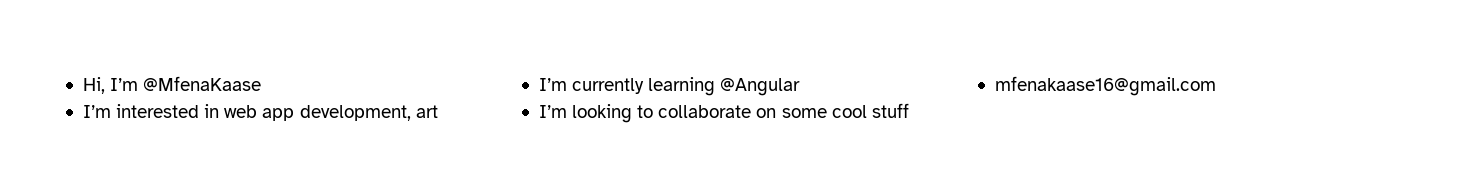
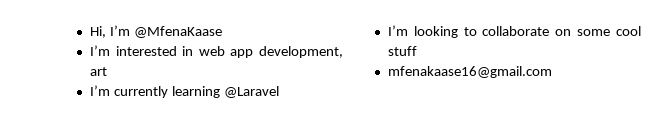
- I’m currently learning @Angular
+ I’m currently learning @Laravel

